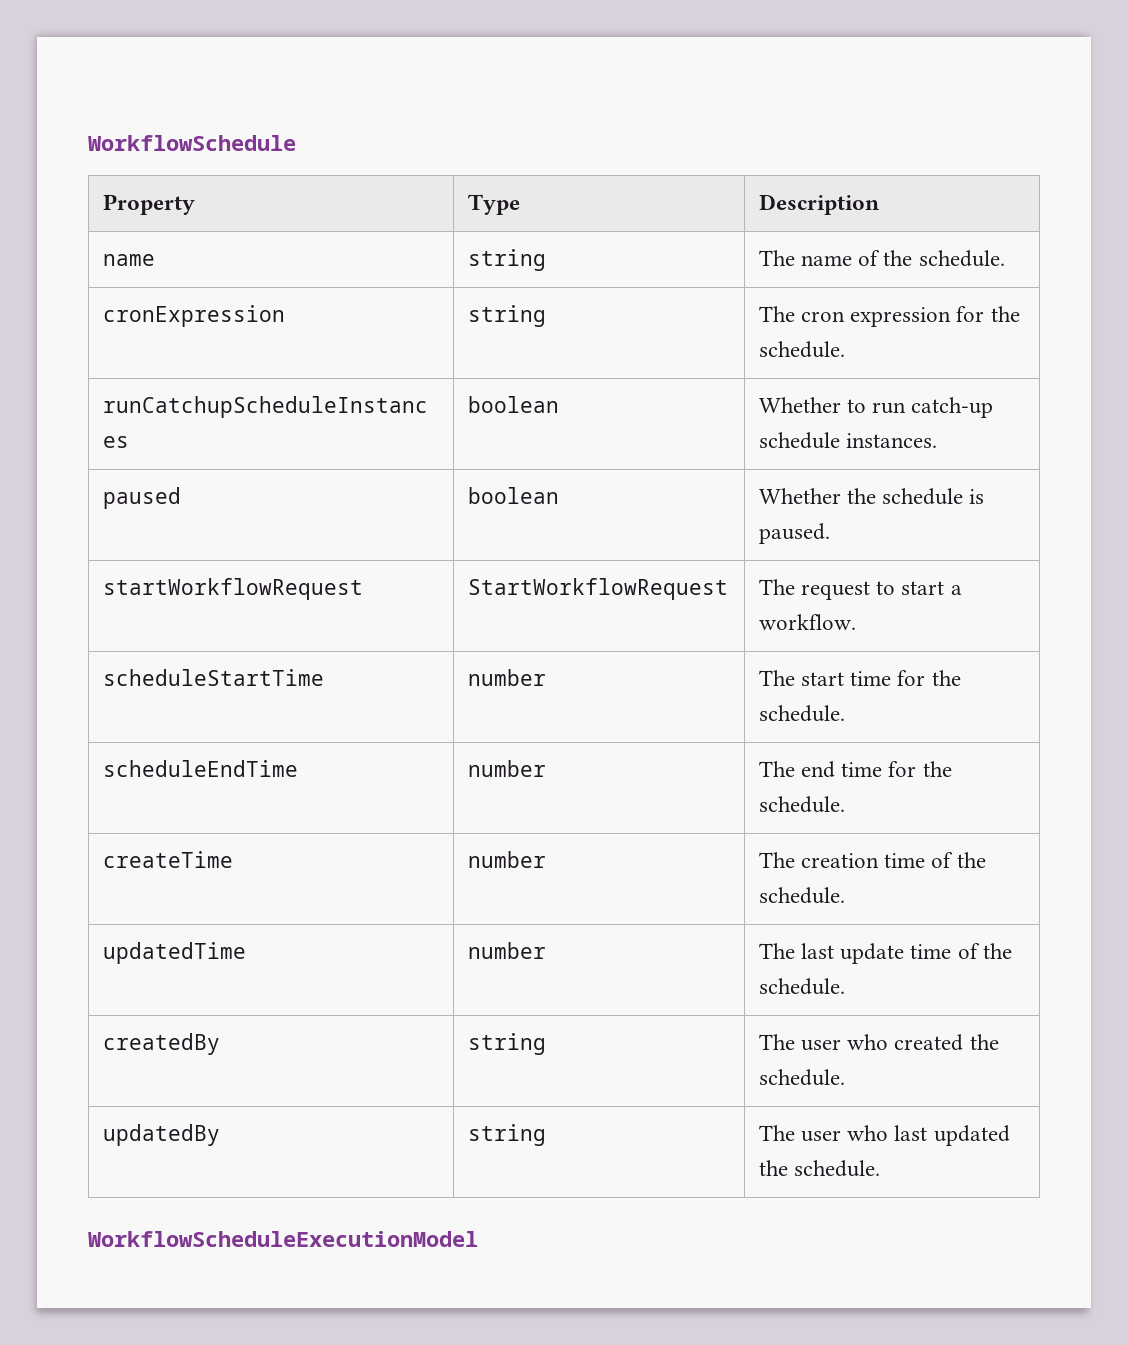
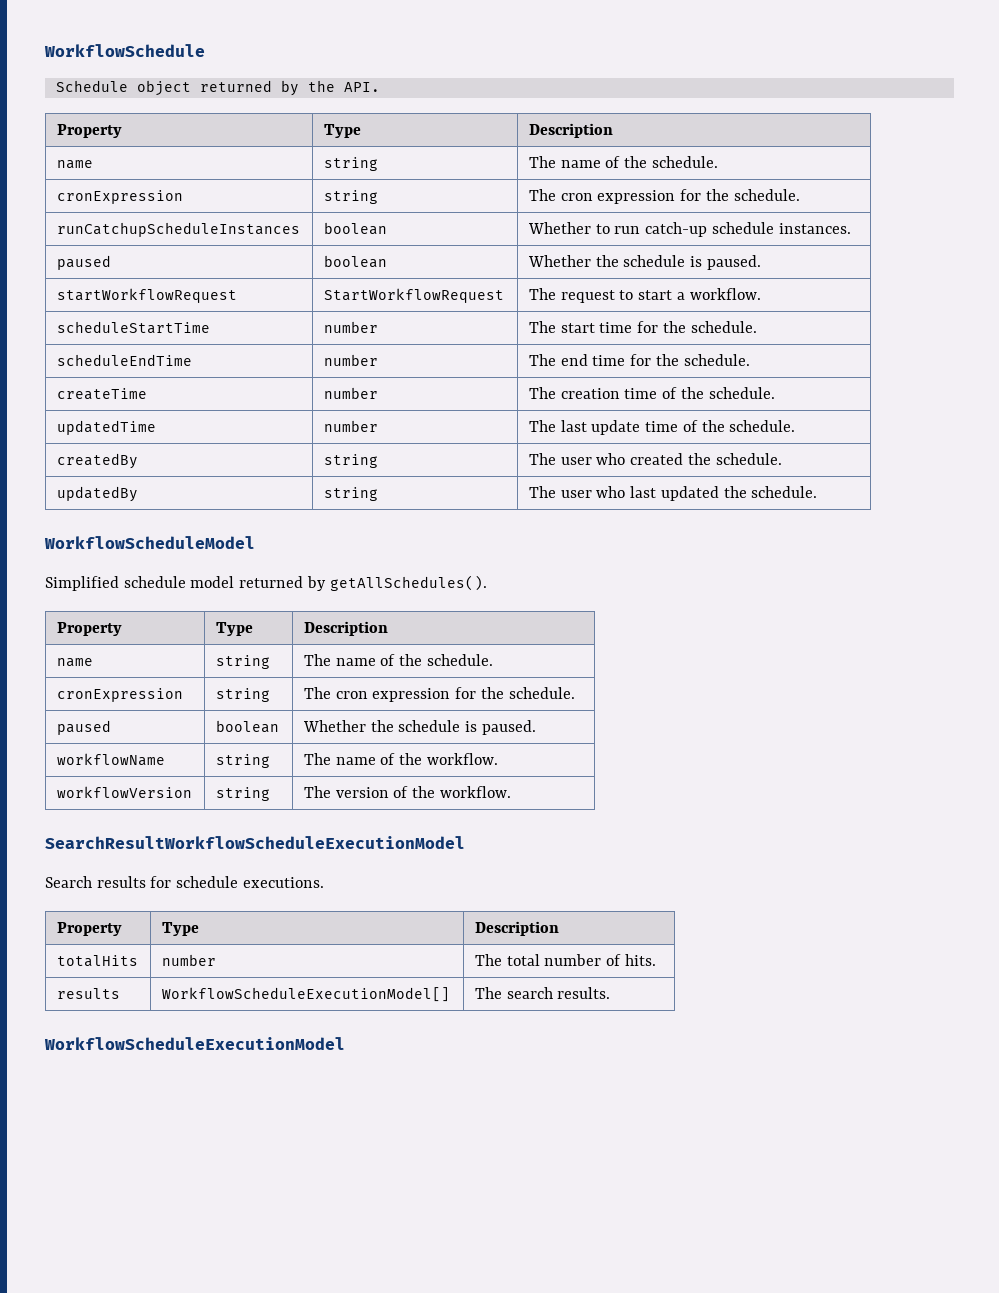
+ Schedule object returned by the API.
+ WorkflowScheduleModel
+ Simplified schedule model returned by getAllSchedules().
+ Property | Type | Description
+ name | string | The name of the schedule.
+ cronExpression | string | The cron expression for the schedule.
+ paused | boolean | Whether the schedule is paused.
+ workflowName | string | The name of the workflow.
+ workflowVersion | string | The version of the workflow.
+ SearchResultWorkflowScheduleExecutionModel
+ Search results for schedule executions.
+ Property | Type | Description
+ totalHits | number | The total number of hits.
+ results | WorkflowScheduleExecutionModel[] | The search results.

